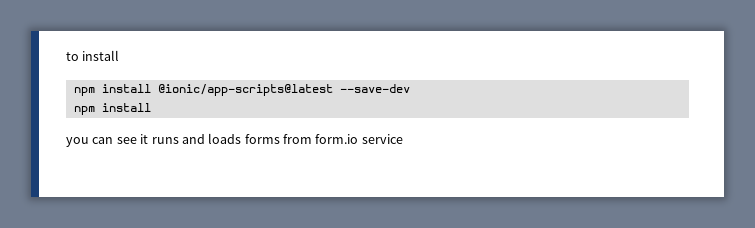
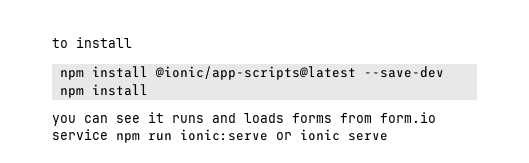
- you can see it runs and loads forms from form.io service
+ you can see it runs and loads forms from form.io service npm run ionic:serve or ionic serve

